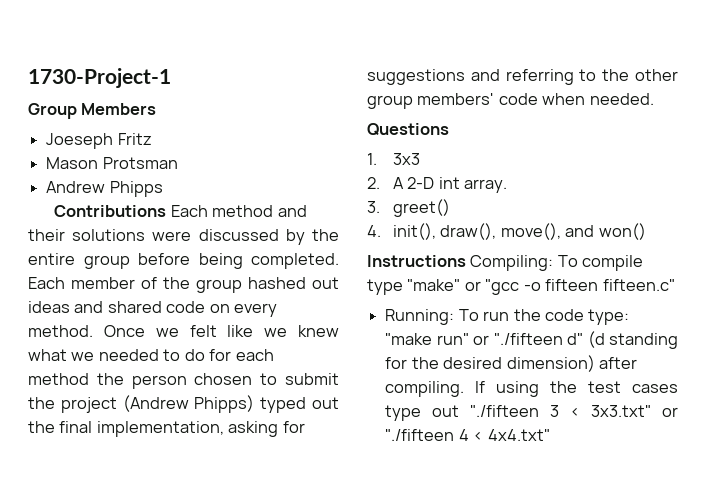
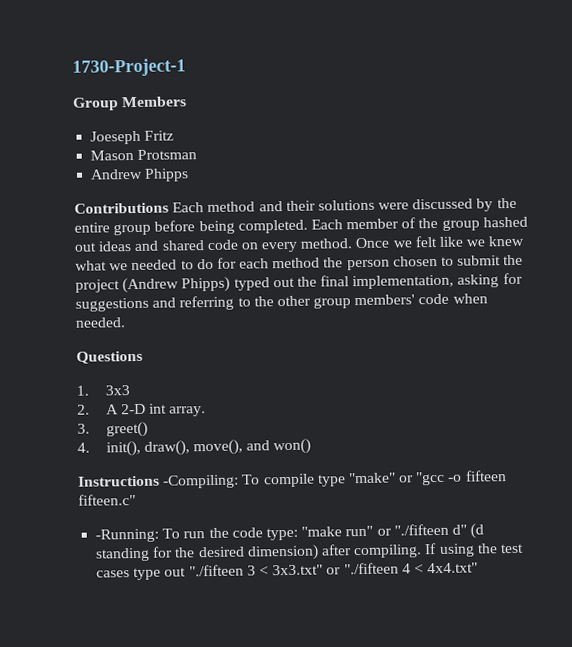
- Instructions Compiling: To compile type "make" or "gcc -o fifteen fifteen.c"
+ Instructions -Compiling: To compile type "make" or "gcc -o fifteen fifteen.c"
- Running: To run the code type: "make run" or "./fifteen d" (d standing for the desired dimension) after compiling.
+ -Running: To run the code type: "make run" or "./fifteen d" (d standing for the desired dimension) after compiling.

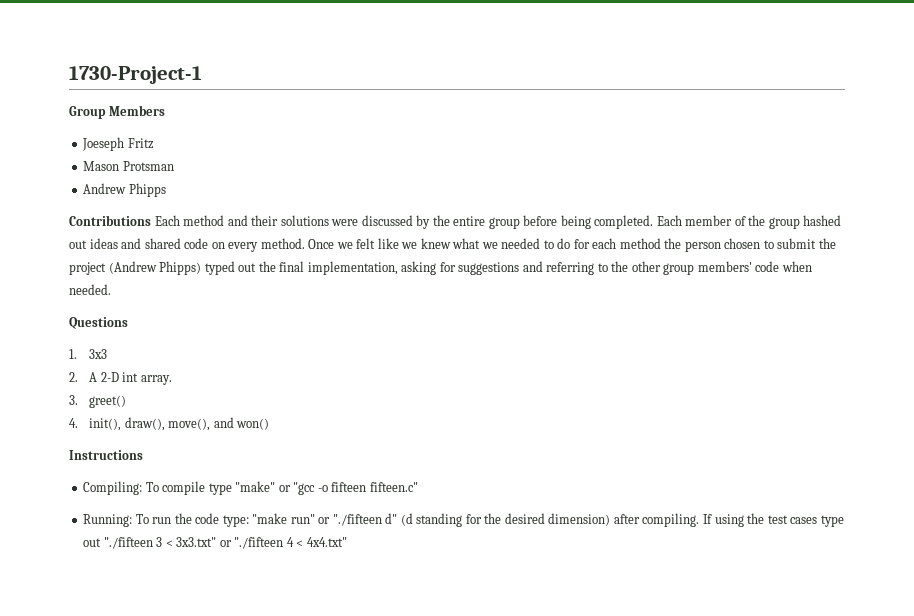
- Instructions -Compiling: To compile type "make" or "gcc -o fifteen fifteen.c"
+ Instructions
+ Compiling: To compile type "make" or "gcc -o fifteen fifteen.c"
- -Running: To run the code type: "make run" or "./fifteen d" (d standing for the desired dimension) after compiling.
+ Running: To run the code type: "make run" or "./fifteen d" (d standing for the desired dimension) after compiling.

